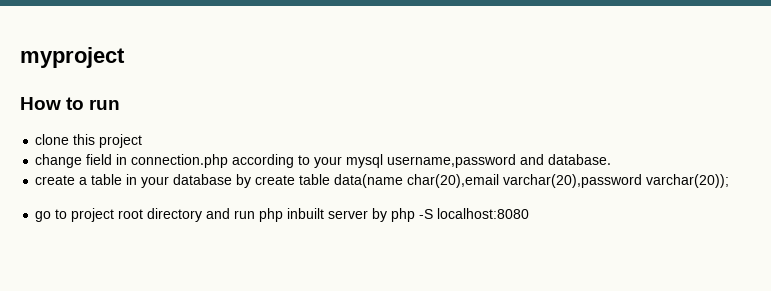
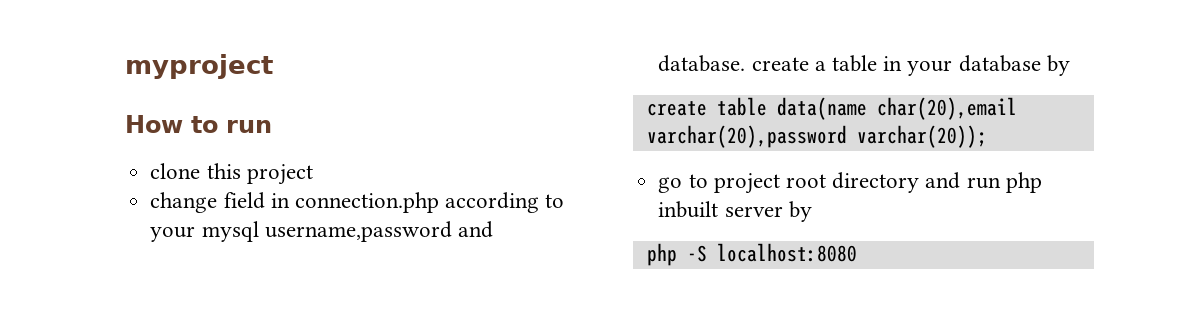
- change field in connection.php according to your mysql username,password and database.
- create a table in your database by create table data(name char(20),email varchar(20),password varchar(20));
+ change field in connection.php according to your mysql username,password and database. create a table in your database by
+ create table data(name char(20),email varchar(20),password varchar(20));
- go to project root directory and run php inbuilt server by php -S localhost:8080
+ go to project root directory and run php inbuilt server by
+ php -S localhost:8080

